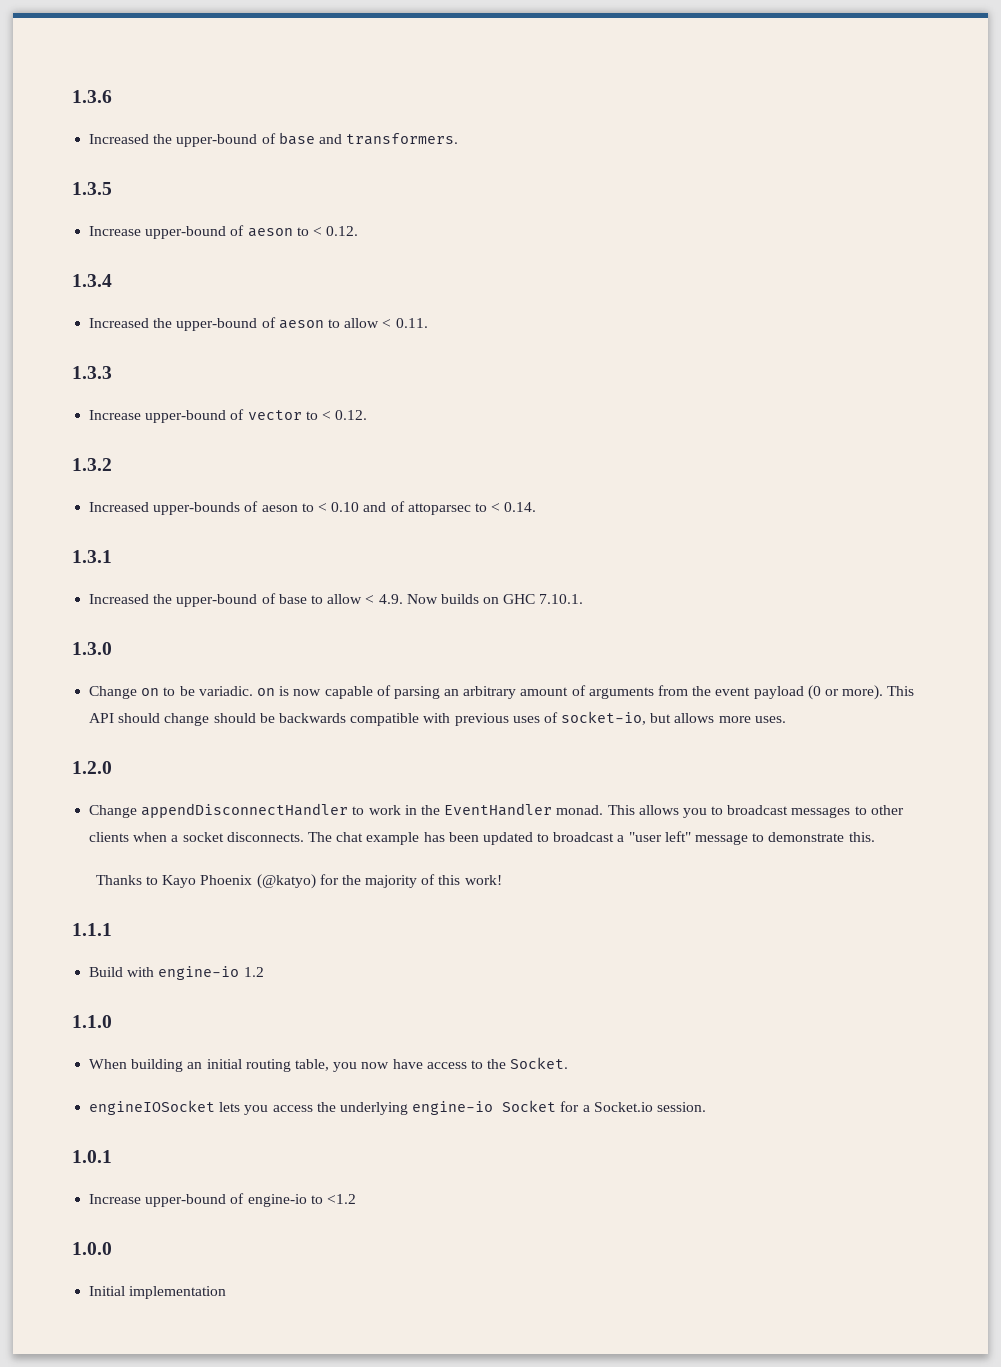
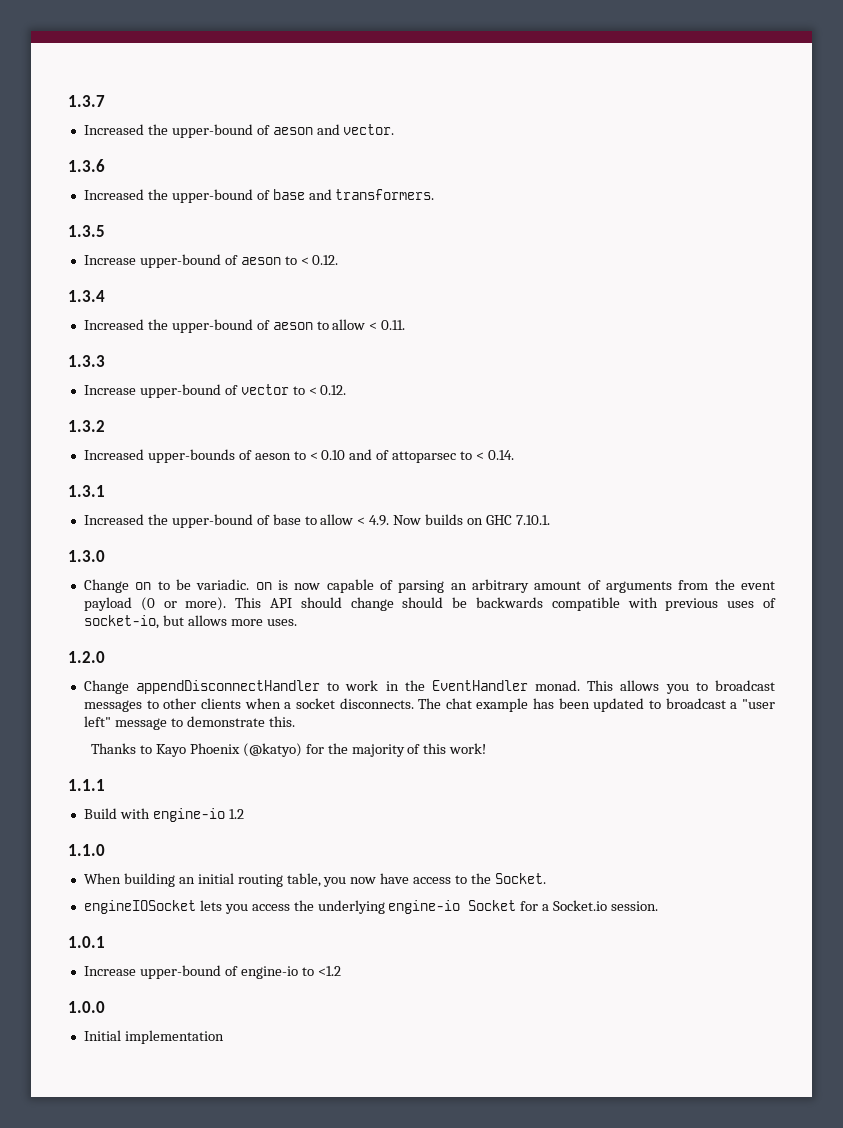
+ 1.3.7
+ Increased the upper-bound of aeson and vector.

